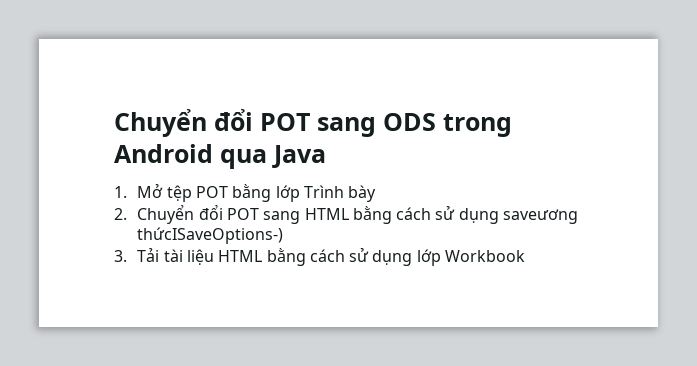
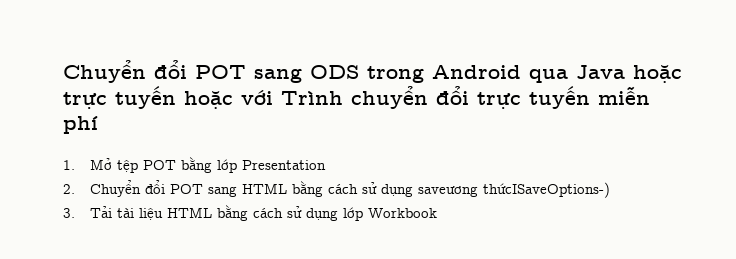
- Chuyển đổi POT sang ODS trong Android qua Java
+ Chuyển đổi POT sang ODS trong Android qua Java hoặc trực tuyến hoặc với Trình chuyển đổi trực tuyến miễn phí
- 1. Mở tệp POT bằng lớp Trình bày
+ 1. Mở tệp POT bằng lớp Presentation

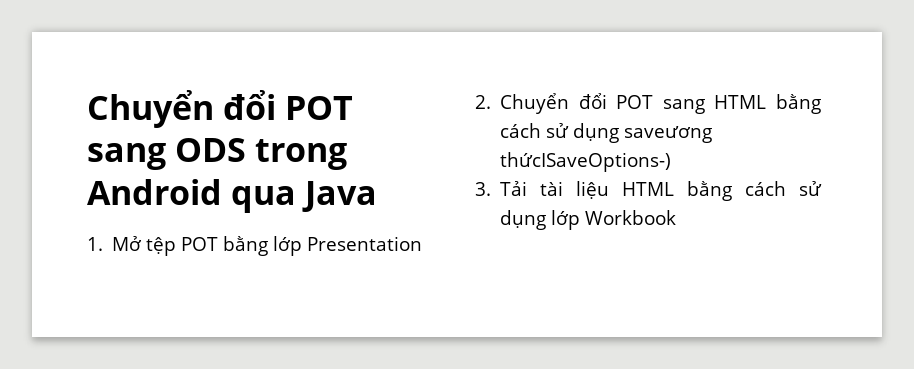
- Chuyển đổi POT sang ODS trong Android qua Java hoặc trực tuyến hoặc với Trình chuyển đổi trực tuyến miễn phí
+ Chuyển đổi POT sang ODS trong Android qua Java

